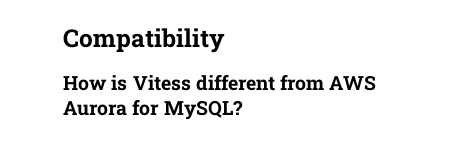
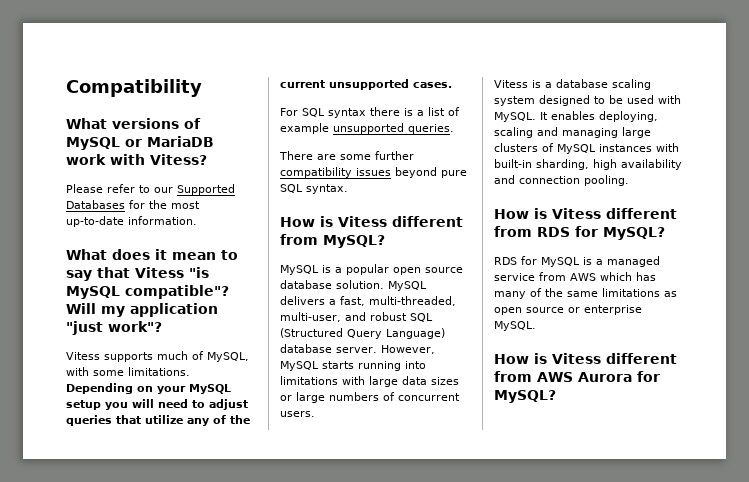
+ What versions of MySQL or MariaDB work with Vitess?
+ Please refer to our Supported Databases for the most up-to-date information.
+ What does it mean to say that Vitess "is MySQL compatible"? Will my application "just work"?
+ Vitess supports much of MySQL, with some limitations. Depending on your MySQL setup you will need to adjust queries that utilize any of the current unsupported cases.
+ For SQL syntax there is a list of example unsupported queries.
+ There are some further compatibility issues beyond pure SQL syntax.
+ How is Vitess different from MySQL?
+ MySQL is a popular open source database solution. MySQL delivers a fast, multi-threaded, multi-user, and robust SQL (Structured Query Language) database server. However, MySQL starts running into limitations with large data sizes or large numbers of concurrent users.
+ Vitess is a database scaling system designed to be used with MySQL. It enables deploying, scaling and managing large clusters of MySQL instances with built-in sharding, high availability and connection pooling.
+ How is Vitess different from RDS for MySQL?
+ RDS for MySQL is a managed service from AWS which has many of the same limitations as open source or enterprise MySQL.

